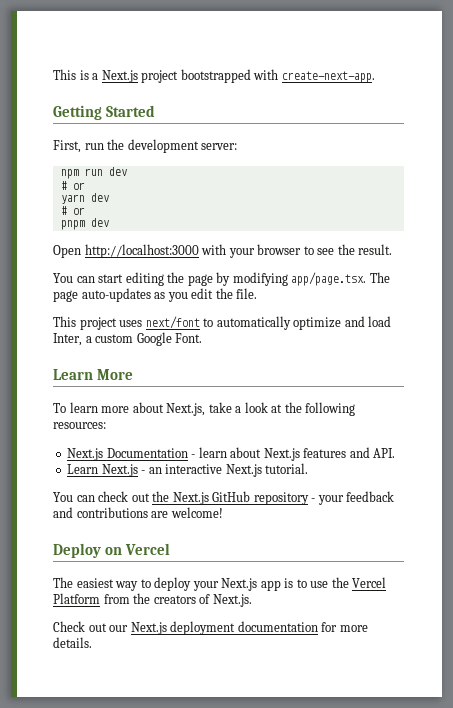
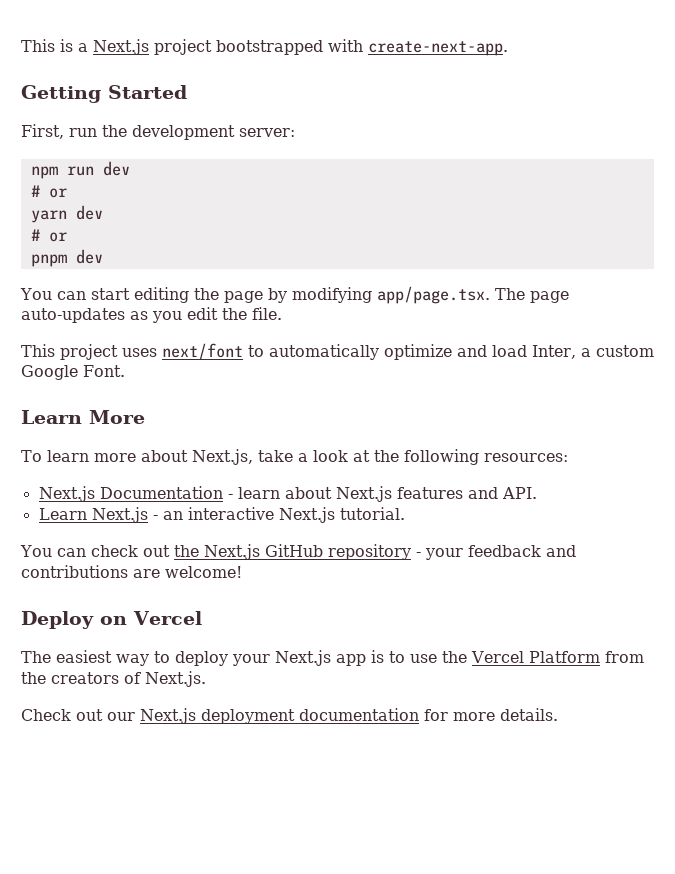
- Open http://localhost:3000 with your browser to see the result.

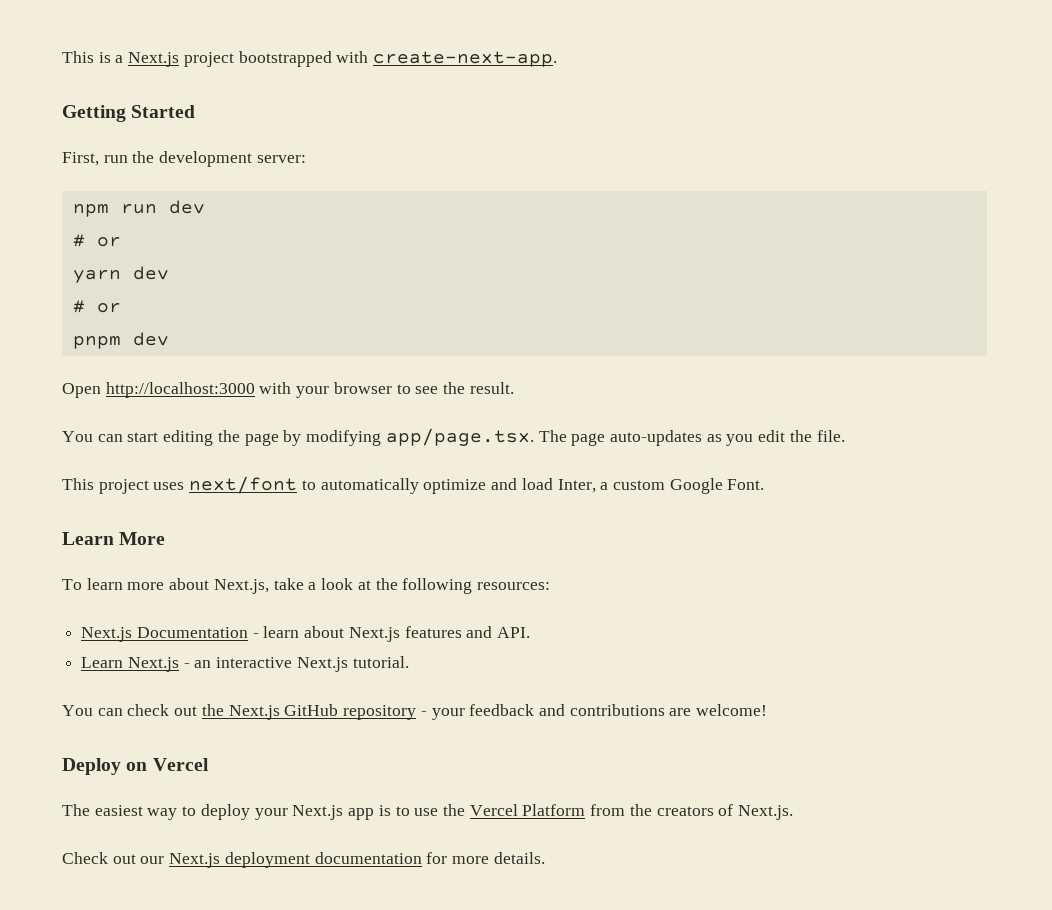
+ Open http://localhost:3000 with your browser to see the result.

